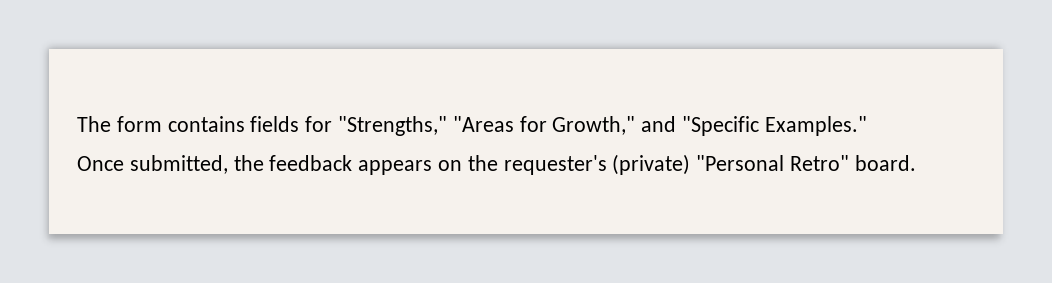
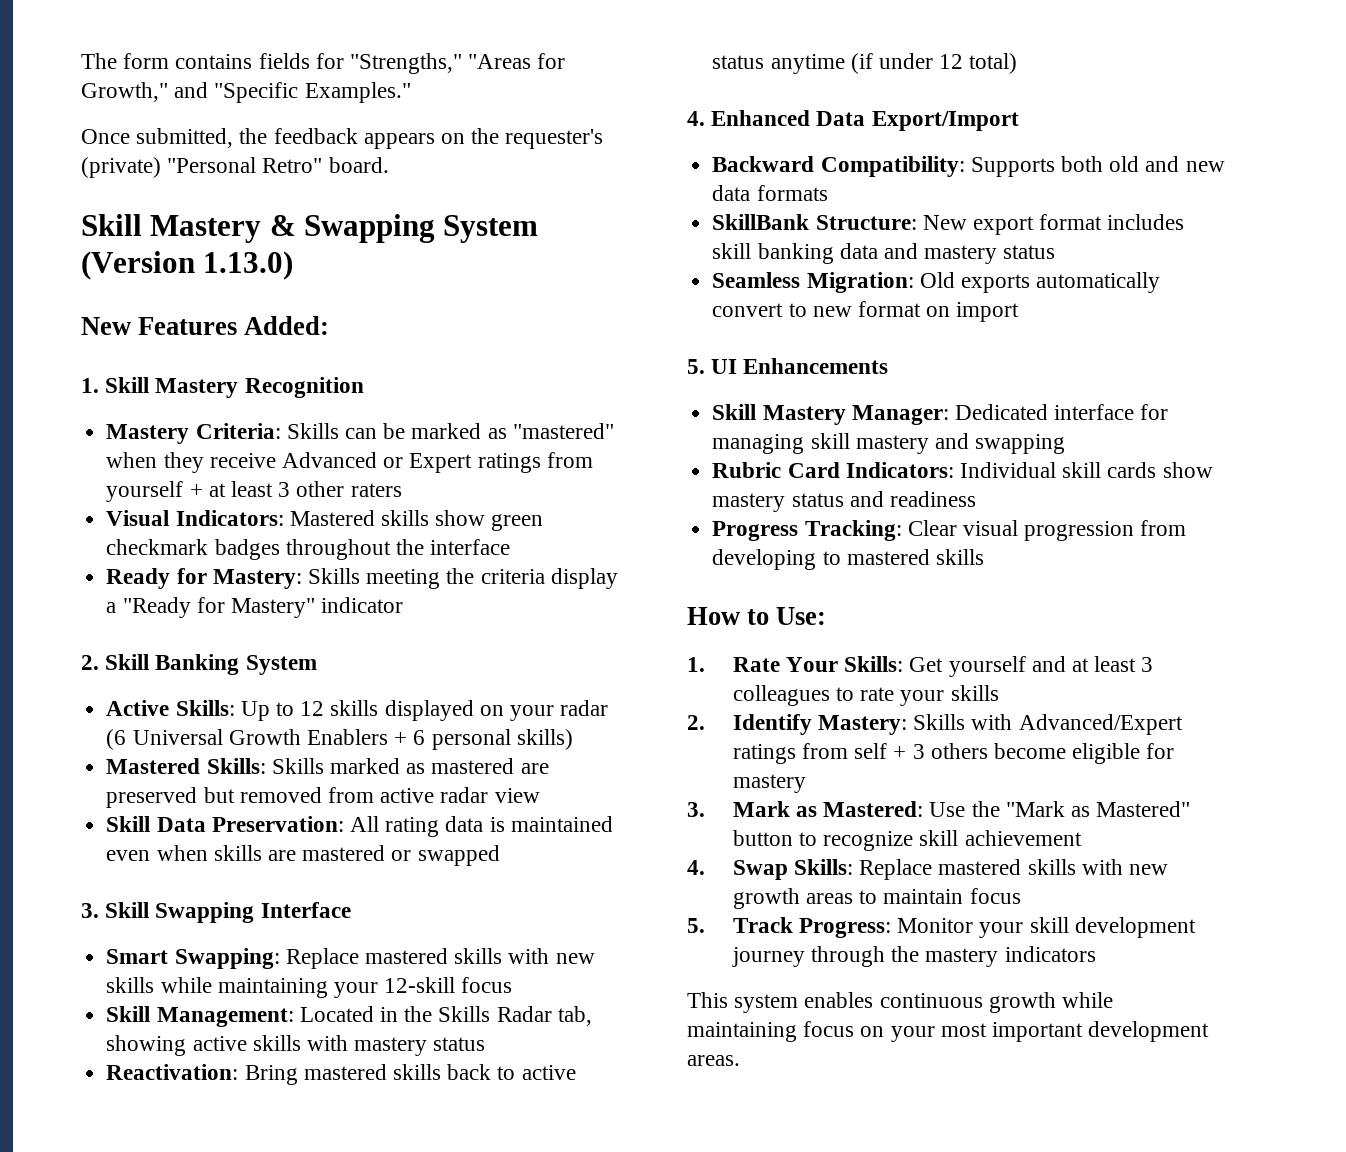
+ Skill Mastery & Swapping System (Version 1.13.0)
+ New Features Added:
+ 1. Skill Mastery Recognition
+ Mastery Criteria: Skills can be marked as "mastered" when they receive Advanced or Expert ratings from yourself + at least 3 other raters
+ Visual Indicators: Mastered skills show green checkmark badges throughout the interface
+ Ready for Mastery: Skills meeting the criteria display a "Ready for Mastery" indicator
+ 2. Skill Banking System
+ Active Skills: Up to 12 skills displayed on your radar (6 Universal Growth Enablers + 6 personal skills)
+ Mastered Skills: Skills marked as mastered are preserved but removed from active radar view
+ Skill Data Preservation: All rating data is maintained even when skills are mastered or swapped
+ 3. Skill Swapping Interface
+ Smart Swapping: Replace mastered skills with new skills while maintaining your 12-skill focus
+ Skill Management: Located in the Skills Radar tab, showing active skills with mastery status
+ Reactivation: Bring mastered skills back to active status anytime (if under 12 total)
+ 4. Enhanced Data Export/Import
+ Backward Compatibility: Supports both old and new data formats
+ SkillBank Structure: New export format includes skill banking data and mastery status
+ Seamless Migration: Old exports automatically convert to new format on import
+ 5. UI Enhancements
+ Skill Mastery Manager: Dedicated interface for managing skill mastery and swapping
+ Rubric Card Indicators: Individual skill cards show mastery status and readiness
+ Progress Tracking: Clear visual progression from developing to mastered skills
+ How to Use:
+ 1. Rate Your Skills: Get yourself and at least 3 colleagues to rate your skills
+ 2. Identify Mastery: Skills with Advanced/Expert ratings from self + 3 others become eligible for mastery
+ 3. Mark as Mastered: Use the "Mark as Mastered" button to recognize skill achievement
+ 4. Swap Skills: Replace mastered skills with new growth areas to maintain focus
+ 5. Track Progress: Monitor your skill development journey through the mastery indicators
+ This system enables continuous growth while maintaining focus on your most important development areas.

